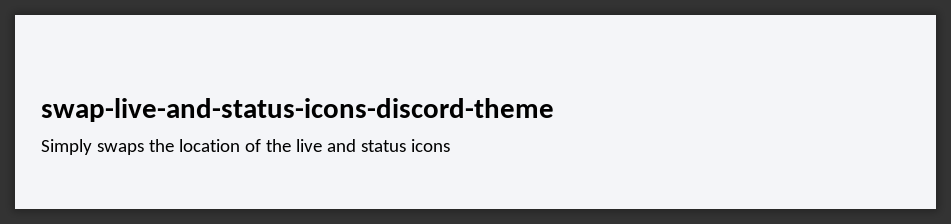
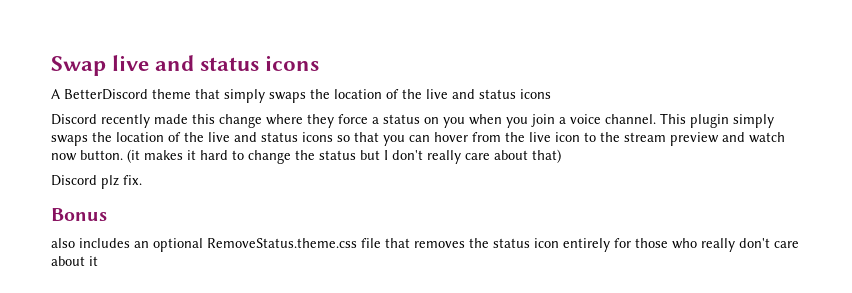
- swap-live-and-status-icons-discord-theme
- Simply swaps the location of the live and status icons
+ Swap live and status icons
+ A BetterDiscord theme that simply swaps the location of the live and status icons
+ Discord recently made this change where they force a status on you when you join a voice channel. This plugin simply swaps the location of the live and status icons so that you can hover from the live icon to the stream preview and watch now button. (it makes it hard to change the status but I don't really care about that)
+ Discord plz fix.
+ Bonus
+ also includes an optional RemoveStatus.theme.css file that removes the status icon entirely for those who really don't care about it

